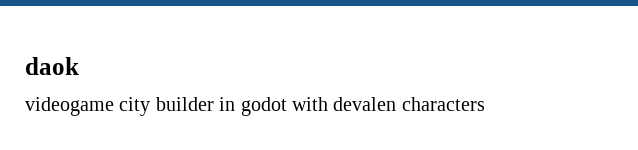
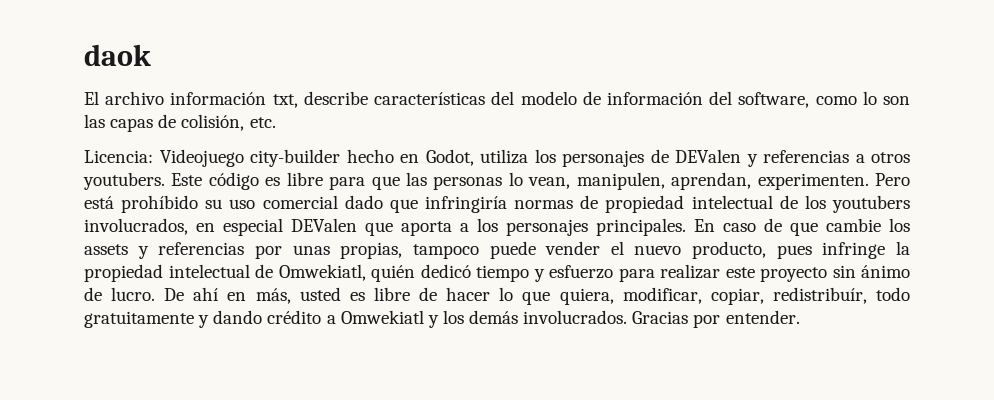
- videogame city builder in godot with devalen characters
+ El archivo información txt, describe características del modelo de información del software, como lo son las capas de colisión, etc.
+ Licencia: Videojuego city-builder hecho en Godot, utiliza los personajes de DEValen y referencias a otros youtubers. Este código es libre para que las personas lo vean, manipulen, aprendan, experimenten. Pero está prohíbido su uso comercial dado que infringiría normas de propiedad intelectual de los youtubers involucrados, en especial DEValen que aporta a los personajes principales. En caso de que cambie los assets y referencias por unas propias, tampoco puede vender el nuevo producto, pues infringe la propiedad intelectual de Omwekiatl, quién dedicó tiempo y esfuerzo para realizar este proyecto sin ánimo de lucro. De ahí en más, usted es libre de hacer lo que quiera, modificar, copiar, redistribuír, todo gratuitamente y dando crédito a Omwekiatl y los demás involucrados. Gracias por entender.

